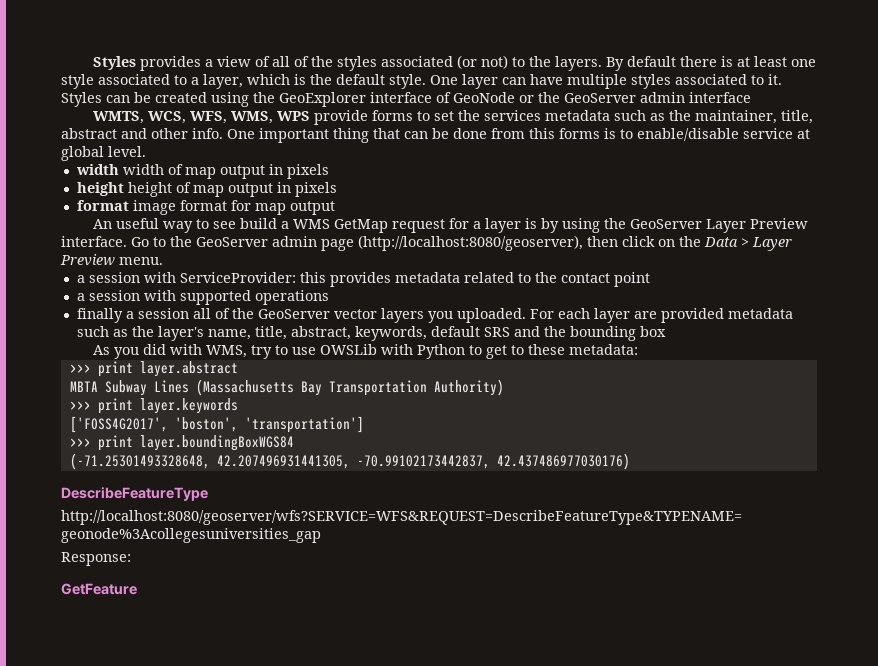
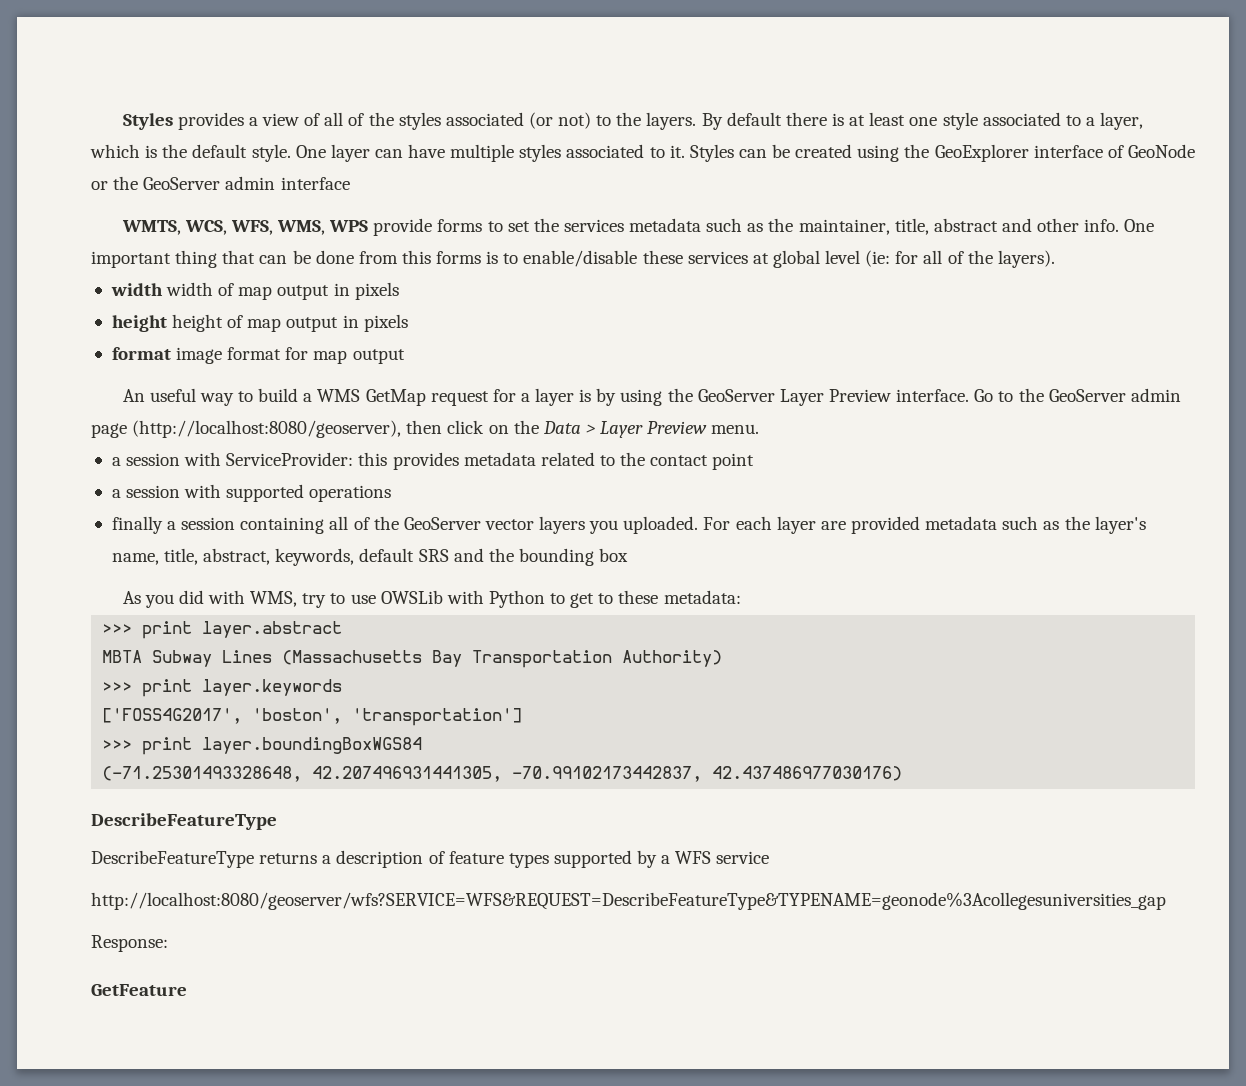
- One important thing that can be done from this forms is to enable/disable service at global level.
+ One important thing that can be done from this forms is to enable/disable these services at global level (ie: for all of the layers).
- An useful way to see build a WMS GetMap request for a layer is by using the GeoServer Layer Preview interface.
+ An useful way to build a WMS GetMap request for a layer is by using the GeoServer Layer Preview interface.
- finally a session all of the GeoServer vector layers you uploaded.
+ finally a session containing all of the GeoServer vector layers you uploaded.
+ DescribeFeatureType returns a description of feature types supported by a WFS service

